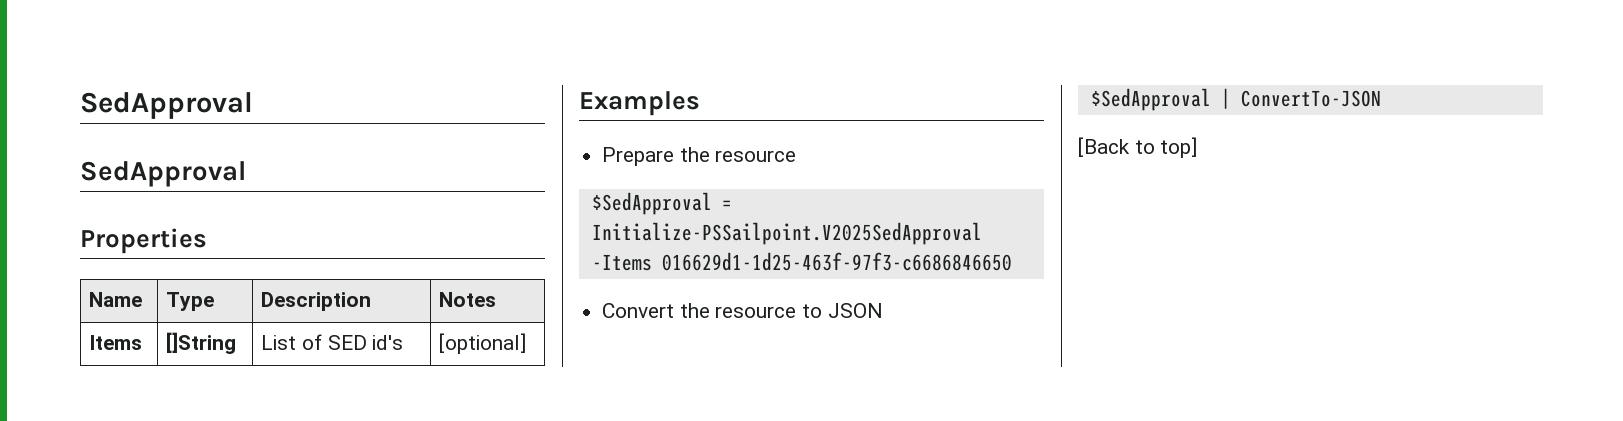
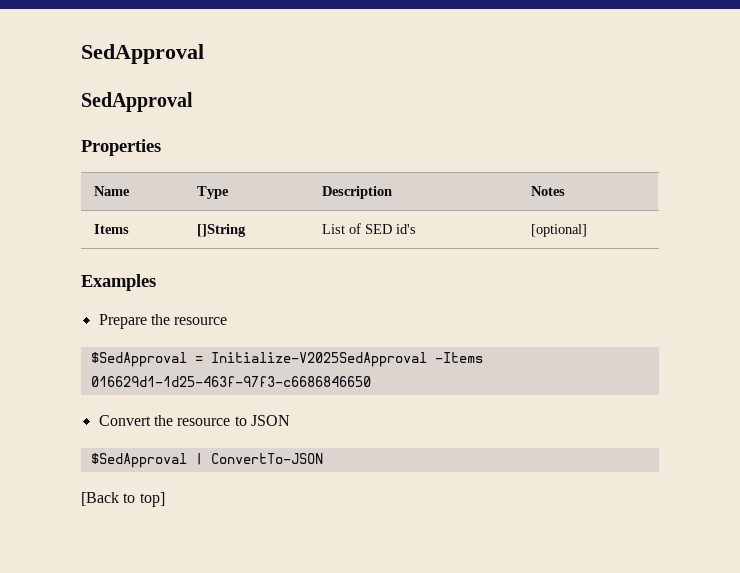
- $SedApproval = Initialize-PSSailpoint.V2025SedApproval -Items 016629d1-1d25-463f-97f3-c6686846650
+ $SedApproval = Initialize-V2025SedApproval -Items 016629d1-1d25-463f-97f3-c6686846650

